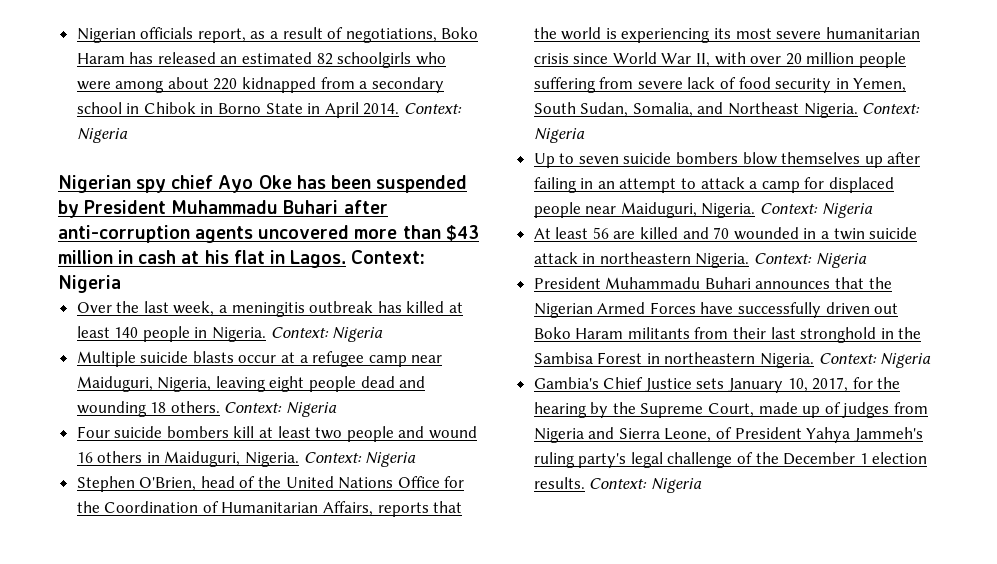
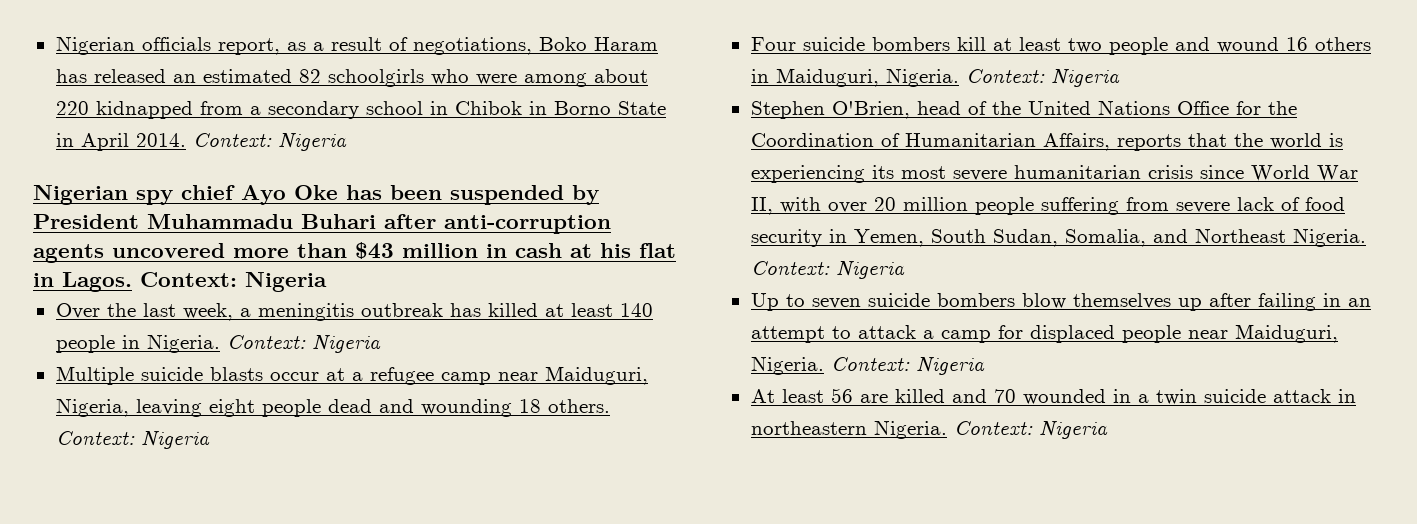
- President Muhammadu Buhari announces that the Nigerian Armed Forces have successfully driven out Boko Haram militants from their last stronghold in the Sambisa Forest in northeastern Nigeria. Context: Nigeria
- Gambia's Chief Justice sets January 10, 2017, for the hearing by the Supreme Court, made up of judges from Nigeria and Sierra Leone, of President Yahya Jammeh's ruling party's legal challenge of the December 1 election results. Context: Nigeria

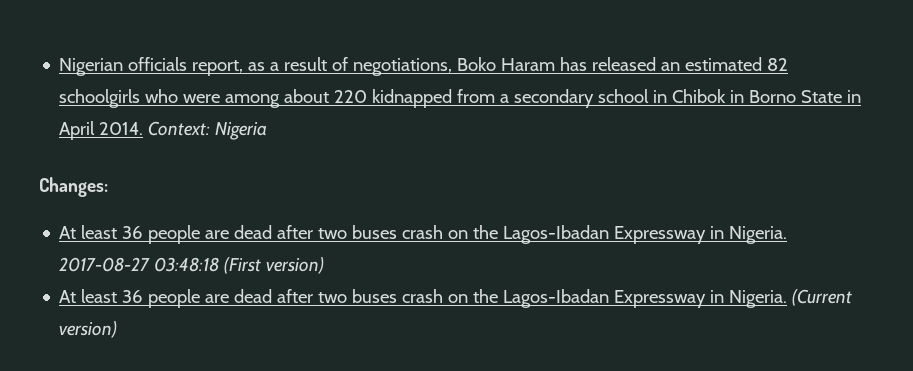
- Nigerian spy chief Ayo Oke has been suspended by President Muhammadu Buhari after anti-corruption agents uncovered more than $43 million in cash at his flat in Lagos. Context: Nigeria
- Over the last week, a meningitis outbreak has killed at least 140 people in Nigeria. Context: Nigeria
- Multiple suicide blasts occur at a refugee camp near Maiduguri, Nigeria, leaving eight people dead and wounding 18 others. Context: Nigeria
- Four suicide bombers kill at least two people and wound 16 others in Maiduguri, Nigeria. Context: Nigeria
- Stephen O'Brien, head of the United Nations Office for the Coordination of Humanitarian Affairs, reports that the world is experiencing its most severe humanitarian crisis since World War II, with over 20 million people suffering from severe lack of food security in Yemen, South Sudan, Somalia, and Northeast Nigeria. Context: Nigeria
- Up to seven suicide bombers blow themselves up after failing in an attempt to attack a camp for displaced people near Maiduguri, Nigeria. Context: Nigeria
- At least 56 are killed and 70 wounded in a twin suicide attack in northeastern Nigeria. Context: Nigeria
+ Changes:
+ At least 36 people are dead after two buses crash on the Lagos-Ibadan Expressway in Nigeria. 2017-08-27 03:48:18 (First version)
+ At least 36 people are dead after two buses crash on the Lagos-Ibadan Expressway in Nigeria. (Current version)

